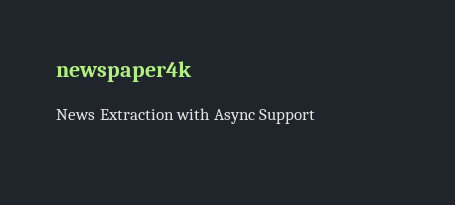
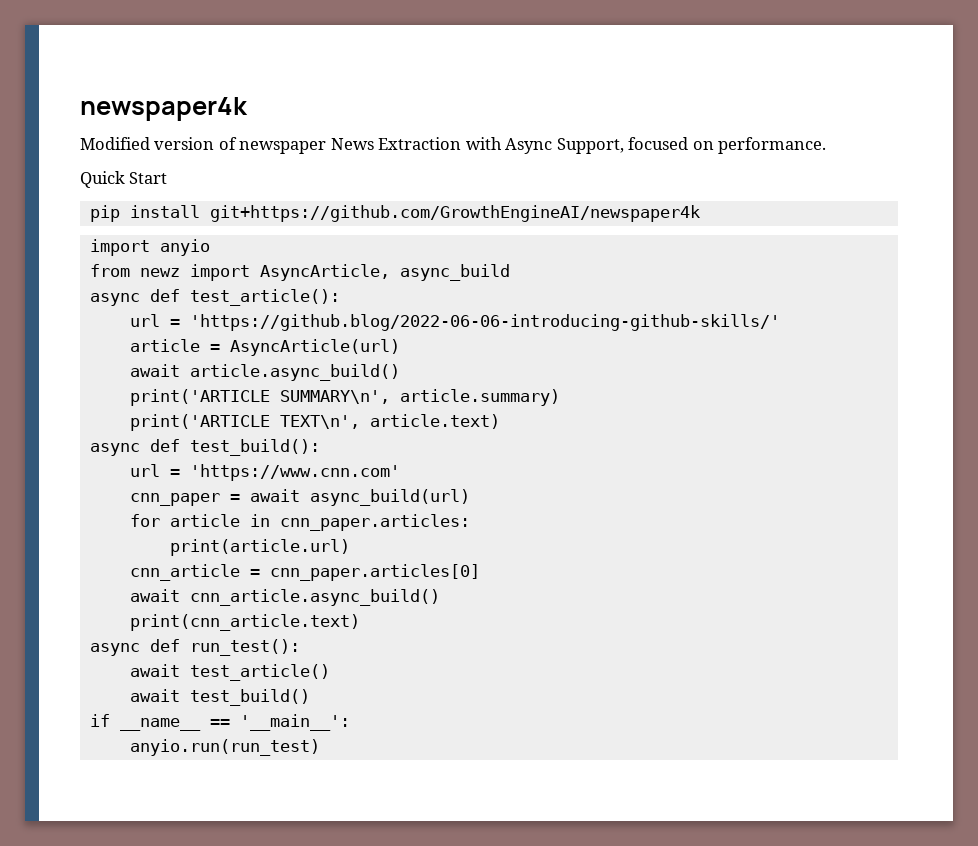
- News Extraction with Async Support
+ Modified version of newspaper News Extraction with Async Support, focused on performance.
+ Quick Start
+ pip install git+https://github.com/GrowthEngineAI/newspaper4k
+ import anyio
+ from newz import AsyncArticle, async_build
+ async def test_article():
+ url = 'https://github.blog/2022-06-06-introducing-github-skills/'
+ article = AsyncArticle(url)
+ await article.async_build()
+ print('ARTICLE SUMMARY\n', article.summary)
+ print('ARTICLE TEXT\n', article.text)
+ async def test_build():
+ url = 'https://www.cnn.com'
+ cnn_paper = await async_build(url)
+ for article in cnn_paper.articles:
+ print(article.url)
+ cnn_article = cnn_paper.articles[0]
+ await cnn_article.async_build()
+ print(cnn_article.text)
+ async def run_test():
+ await test_article()
+ await test_build()
+ if __name__ == '__main__':
+ anyio.run(run_test)

